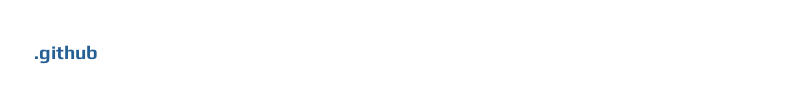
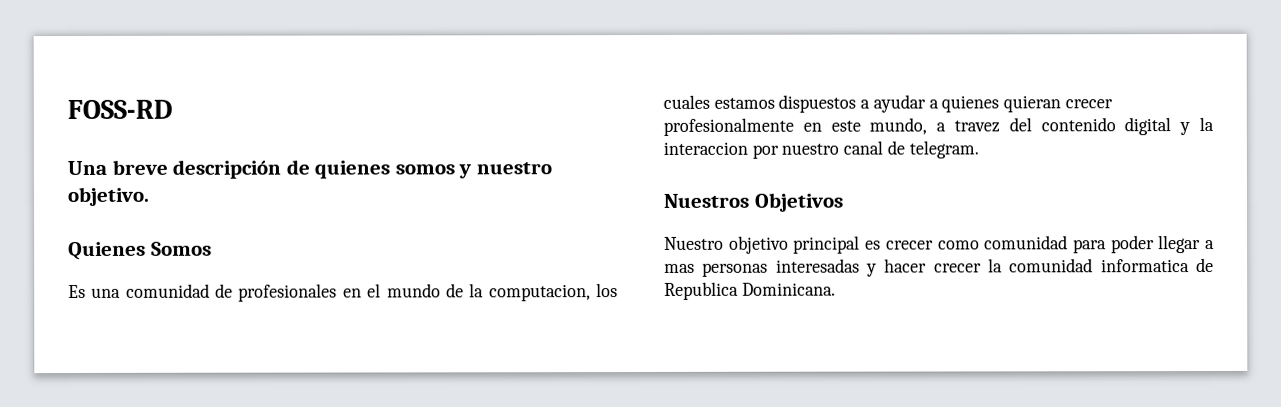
- .github
+ FOSS-RD
+ Una breve descripción de quienes somos y nuestro objetivo.
+ Quienes Somos
+ Es una comunidad de profesionales en el mundo de la computacion, los cuales estamos dispuestos a ayudar a quienes quieran crecer profesionalmente en este mundo, a travez del contenido digital y la interaccion por nuestro canal de telegram.
+ Nuestros Objetivos
+ Nuestro objetivo principal es crecer como comunidad para poder llegar a mas personas interesadas y hacer crecer la comunidad informatica de Republica Dominicana.

